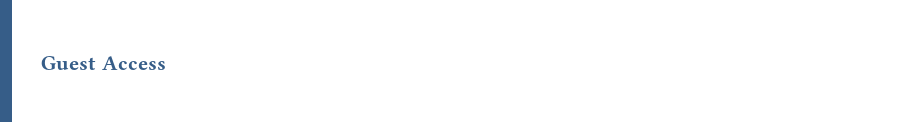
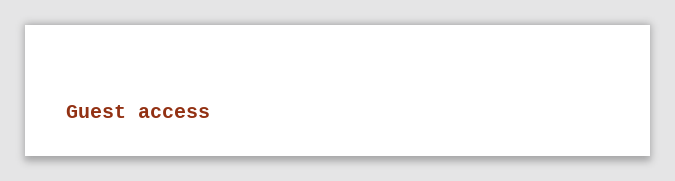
- Guest Access
+ Guest access

